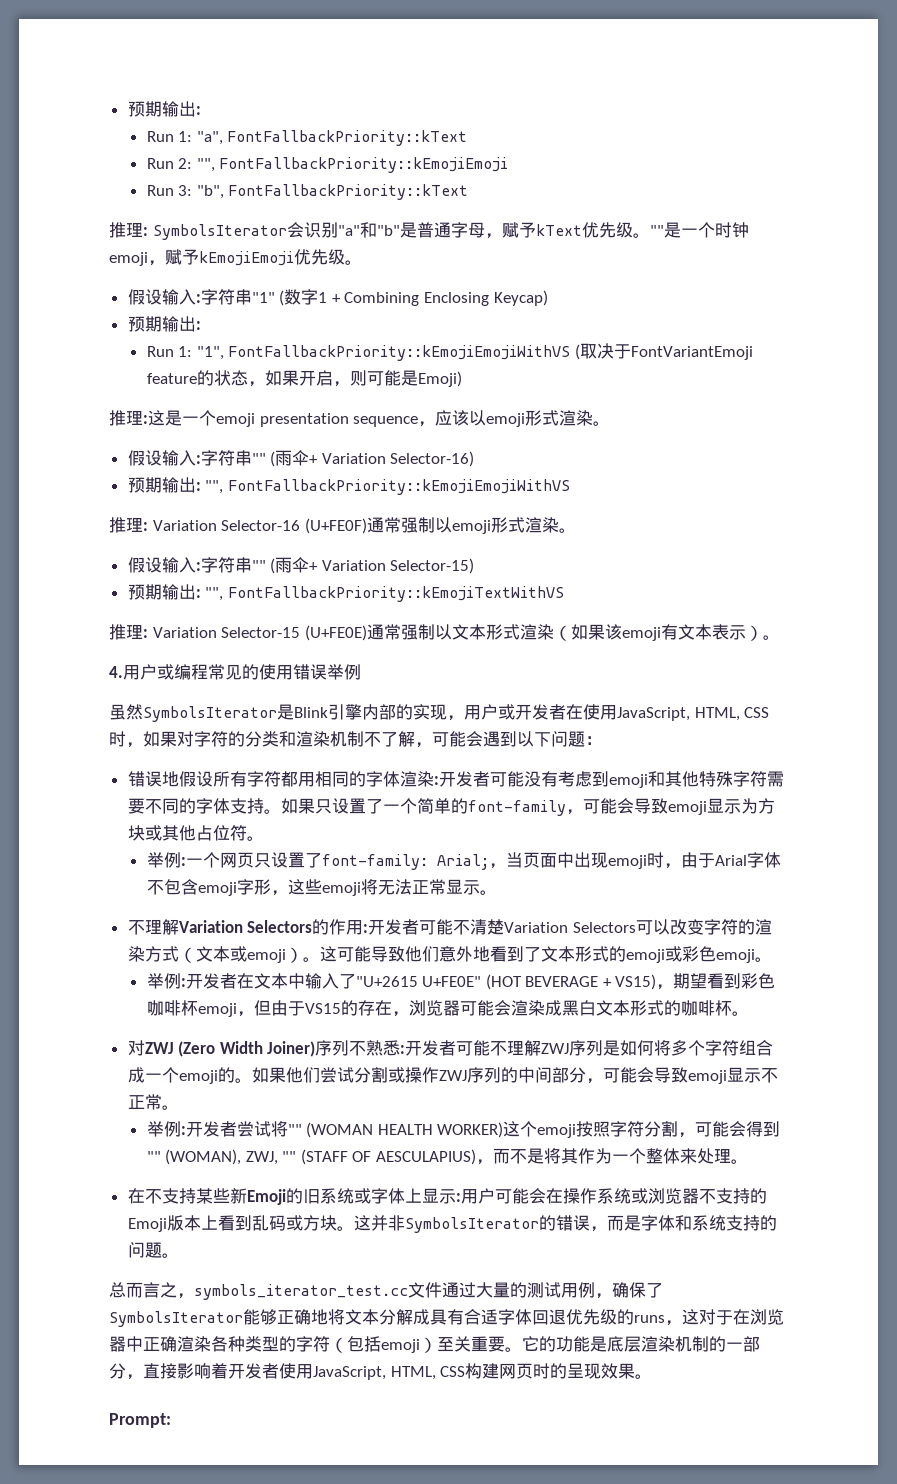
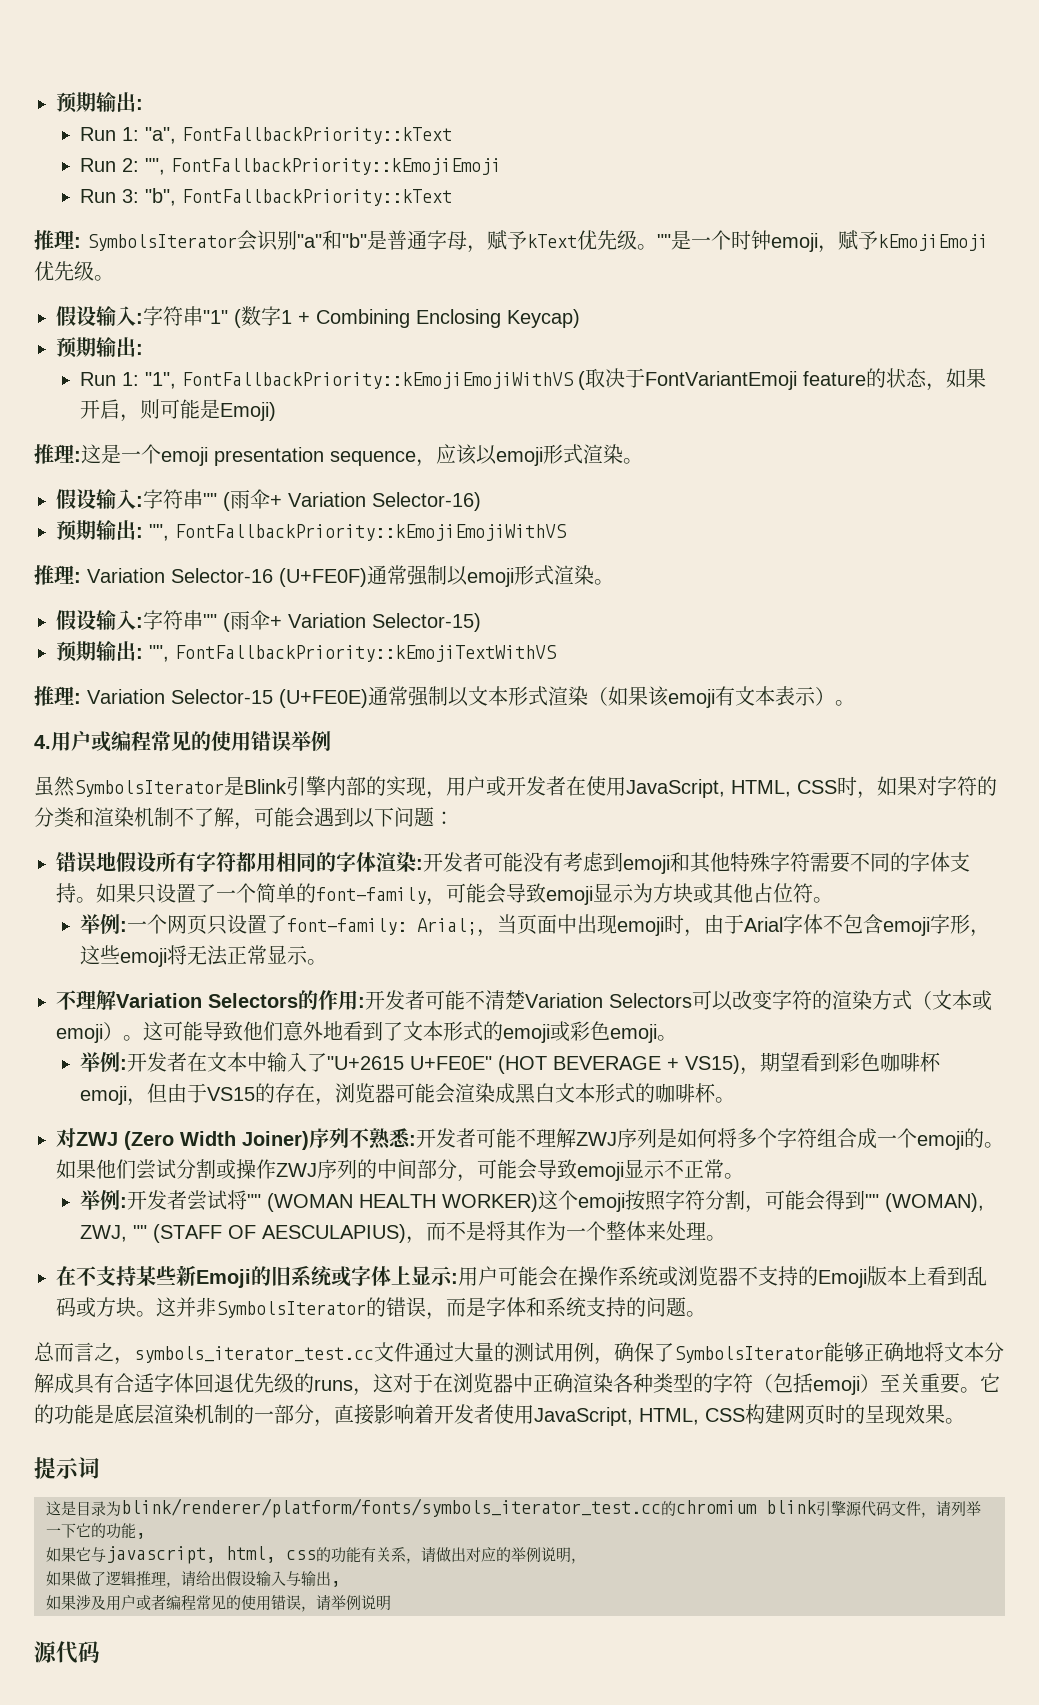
- Prompt:
+ 提示词
+ 这是目录为blink/renderer/platform/fonts/symbols_iterator_test.cc的chromium blink引擎源代码文件，请列举一下它的功能,
+ 如果它与javascript, html, css的功能有关系，请做出对应的举例说明，
+ 如果做了逻辑推理，请给出假设输入与输出,
+ 如果涉及用户或者编程常见的使用错误，请举例说明
+ 源代码

